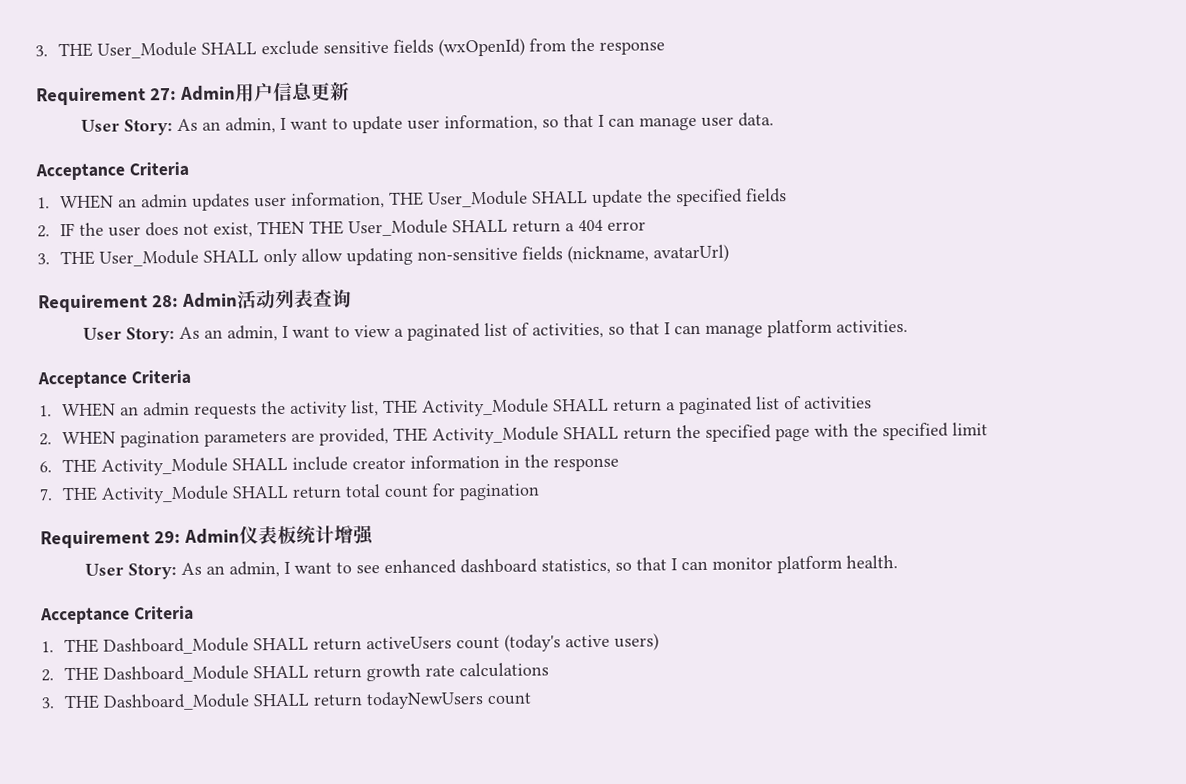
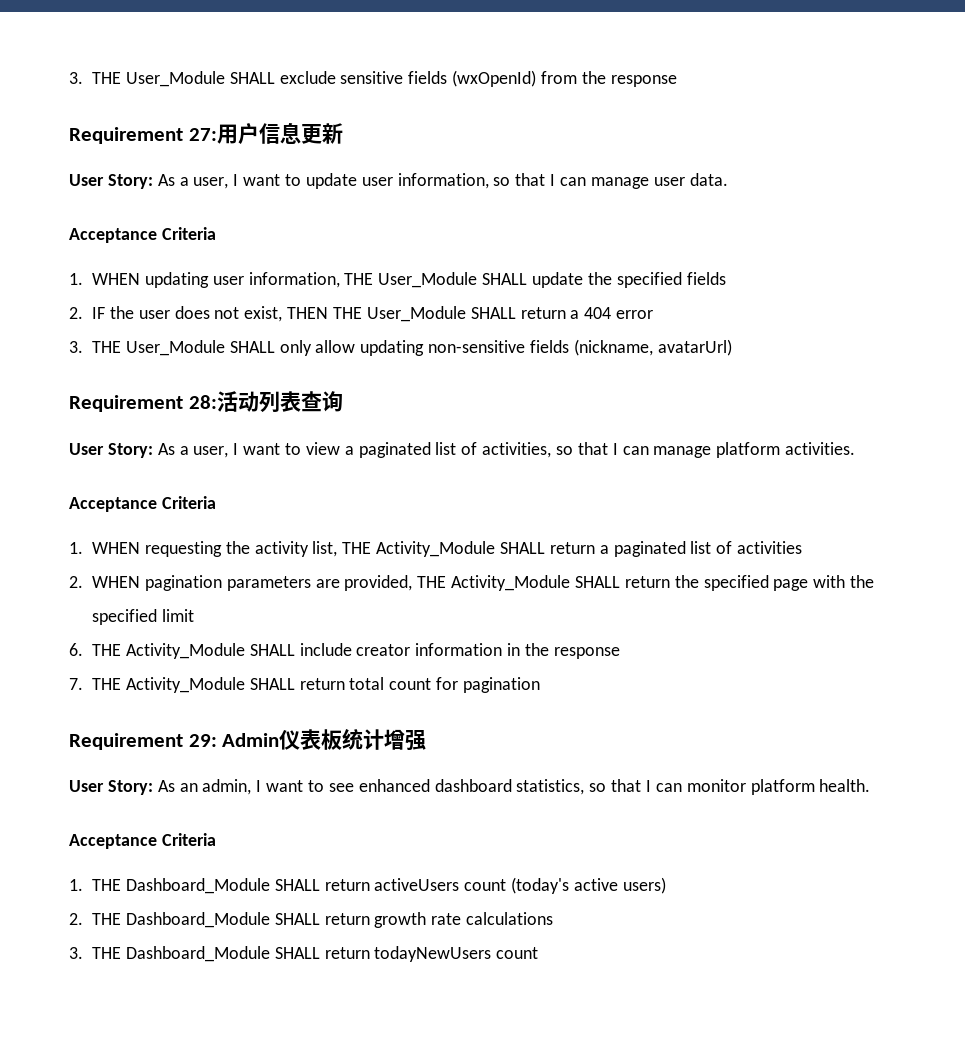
- Requirement 27: Admin用户信息更新
+ Requirement 27:用户信息更新
- User Story: As an admin, I want to update user information, so that I can manage user data.
+ User Story: As a user, I want to update user information, so that I can manage user data.
- 1. WHEN an admin updates user information, THE User_Module SHALL update the specified fields
+ 1. WHEN updating user information, THE User_Module SHALL update the specified fields
- Requirement 28: Admin活动列表查询
+ Requirement 28:活动列表查询
- User Story: As an admin, I want to view a paginated list of activities, so that I can manage platform activities.
+ User Story: As a user, I want to view a paginated list of activities, so that I can manage platform activities.
- 1. WHEN an admin requests the activity list, THE Activity_Module SHALL return a paginated list of activities
+ 1. WHEN requesting the activity list, THE Activity_Module SHALL return a paginated list of activities

